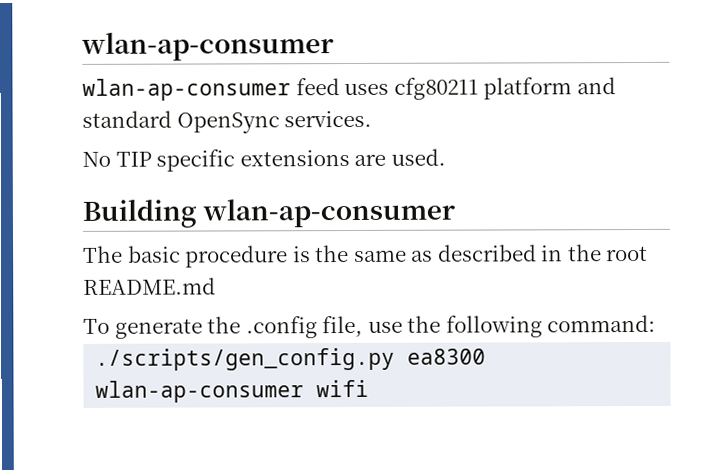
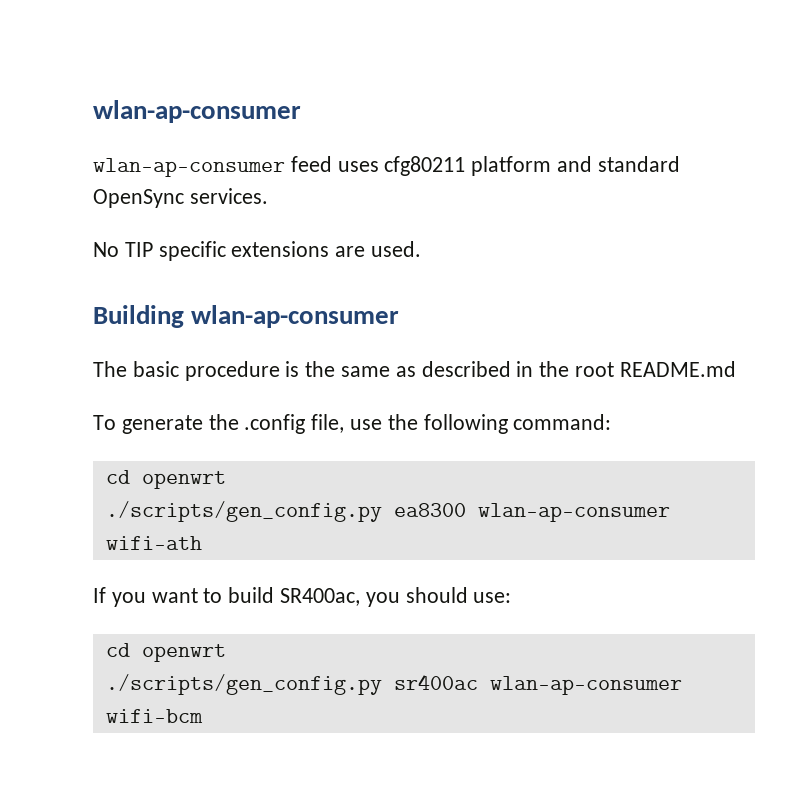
  To generate the .config file, use the following command:
+ cd openwrt
- ./scripts/gen_config.py ea8300 wlan-ap-consumer wifi
+ ./scripts/gen_config.py ea8300 wlan-ap-consumer wifi-ath
+ If you want to build SR400ac, you should use:
+ cd openwrt
+ ./scripts/gen_config.py sr400ac wlan-ap-consumer wifi-bcm

